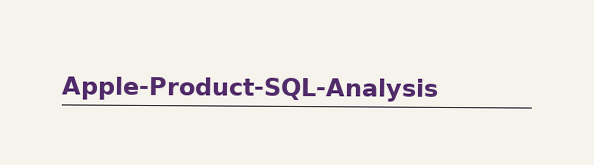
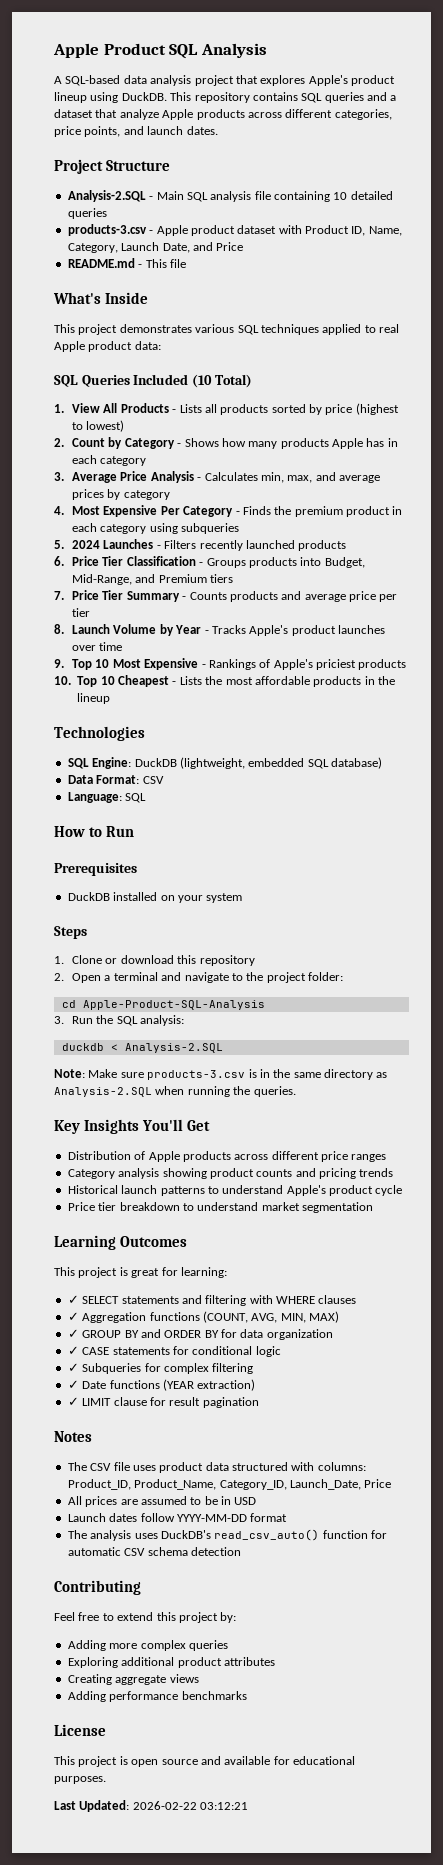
- Apple-Product-SQL-Analysis
+ Apple Product SQL Analysis
+ A SQL-based data analysis project that explores Apple's product lineup using DuckDB. This repository contains SQL queries and a dataset that analyze Apple products across different categories, price points, and launch dates.
+ Project Structure
+ Analysis-2.SQL - Main SQL analysis file containing 10 detailed queries
+ products-3.csv - Apple product dataset with Product ID, Name, Category, Launch Date, and Price
+ README.md - This file
+ What's Inside
+ This project demonstrates various SQL techniques applied to real Apple product data:
+ SQL Queries Included (10 Total)
+ 1. View All Products - Lists all products sorted by price (highest to lowest)
+ 2. Count by Category - Shows how many products Apple has in each category
+ 3. Average Price Analysis - Calculates min, max, and average prices by category
+ 4. Most Expensive Per Category - Finds the premium product in each category using subqueries
+ 5. 2024 Launches - Filters recently launched products
+ 6. Price Tier Classification - Groups products into Budget, Mid-Range, and Premium tiers
+ 7. Price Tier Summary - Counts products and average price per tier
+ 8. Launch Volume by Year - Tracks Apple's product launches over time
+ 9. Top 10 Most Expensive - Rankings of Apple's priciest products
+ 10. Top 10 Cheapest - Lists the most affordable products in the lineup
+ Technologies
+ SQL Engine: DuckDB (lightweight, embedded SQL database)
+ Data Format: CSV
+ Language: SQL
+ How to Run
+ Prerequisites
+ DuckDB installed on your system
+ Steps
+ 1. Clone or download this repository
+ 2. Open a terminal and navigate to the project folder:
+ cd Apple-Product-SQL-Analysis
+ 3. Run the SQL analysis:
+ duckdb < Analysis-2.SQL
+ Note: Make sure products-3.csv is in the same directory as Analysis-2.SQL when running the queries.
+ Key Insights You'll Get
+ Distribution of Apple products across different price ranges
+ Category analysis showing product counts and pricing trends
+ Historical launch patterns to understand Apple's product cycle
+ Price tier breakdown to understand market segmentation
+ Learning Outcomes
+ This project is great for learning:
+ ✓ SELECT statements and filtering with WHERE clauses
+ ✓ Aggregation functions (COUNT, AVG, MIN, MAX)
+ ✓ GROUP BY and ORDER BY for data organization
+ ✓ CASE statements for conditional logic
+ ✓ Subqueries for complex filtering
+ ✓ Date functions (YEAR extraction)
+ ✓ LIMIT clause for result pagination
+ Notes
+ The CSV file uses product data structured with columns: Product_ID, Product_Name, Category_ID, Launch_Date, Price
+ All prices are assumed to be in USD
+ Launch dates follow YYYY-MM-DD format
+ The analysis uses DuckDB's read_csv_auto() function for automatic CSV schema detection
+ Contributing
+ Feel free to extend this project by:
+ Adding more complex queries
+ Exploring additional product attributes
+ Creating aggregate views
+ Adding performance benchmarks
+ License
+ This project is open source and available for educational purposes.
+ Last Updated: 2026-02-22 03:12:21

